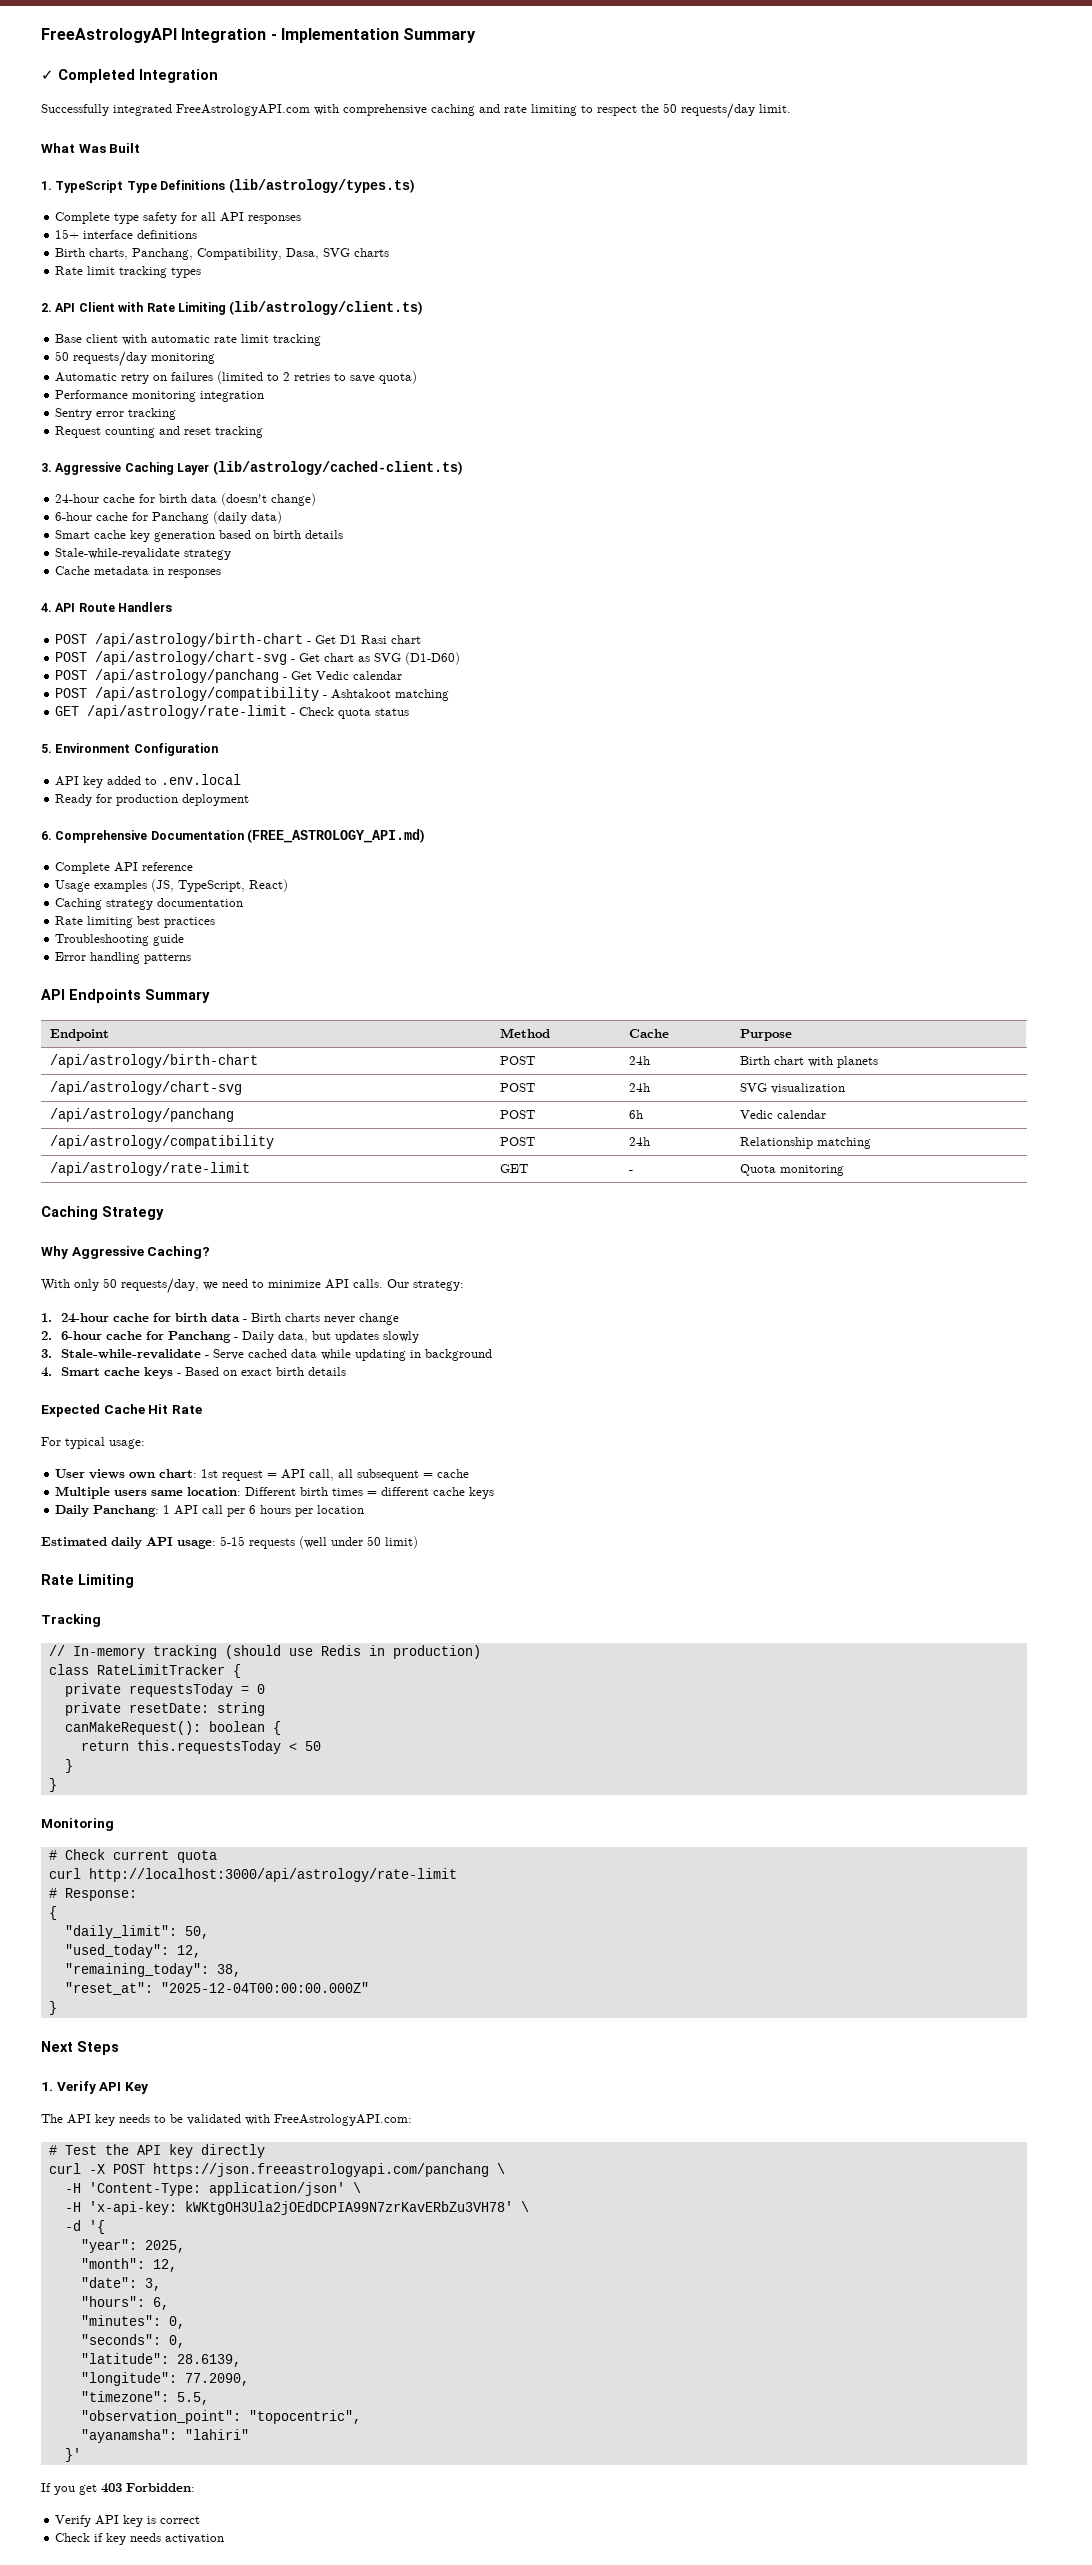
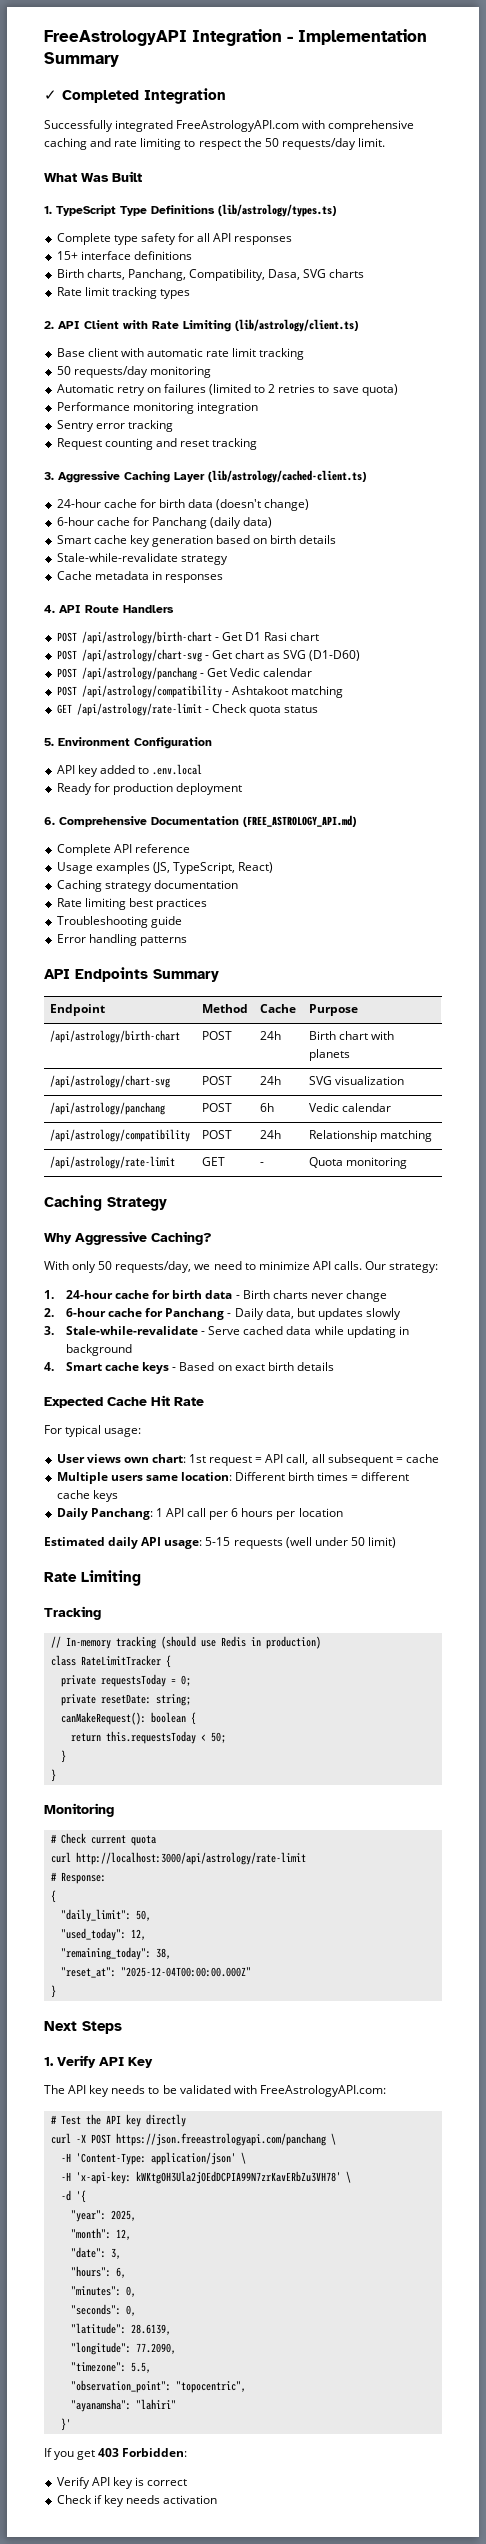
- private requestsToday = 0
+ private requestsToday = 0;
- private resetDate: string
+ private resetDate: string;
- return this.requestsToday < 50
+ return this.requestsToday < 50;

